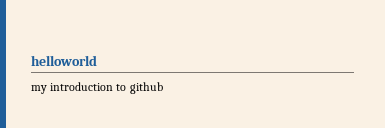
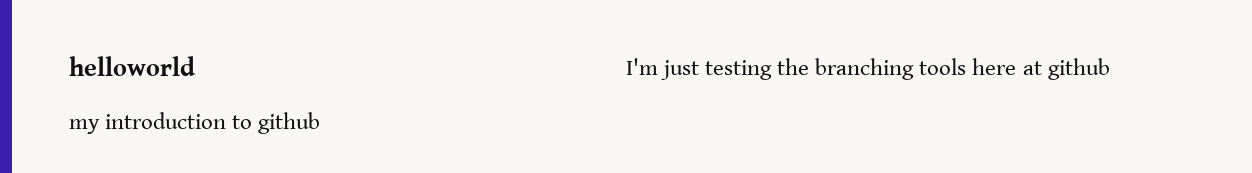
+ I'm just testing the branching tools here at github

